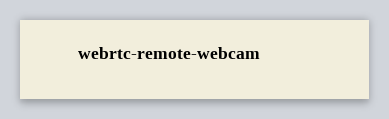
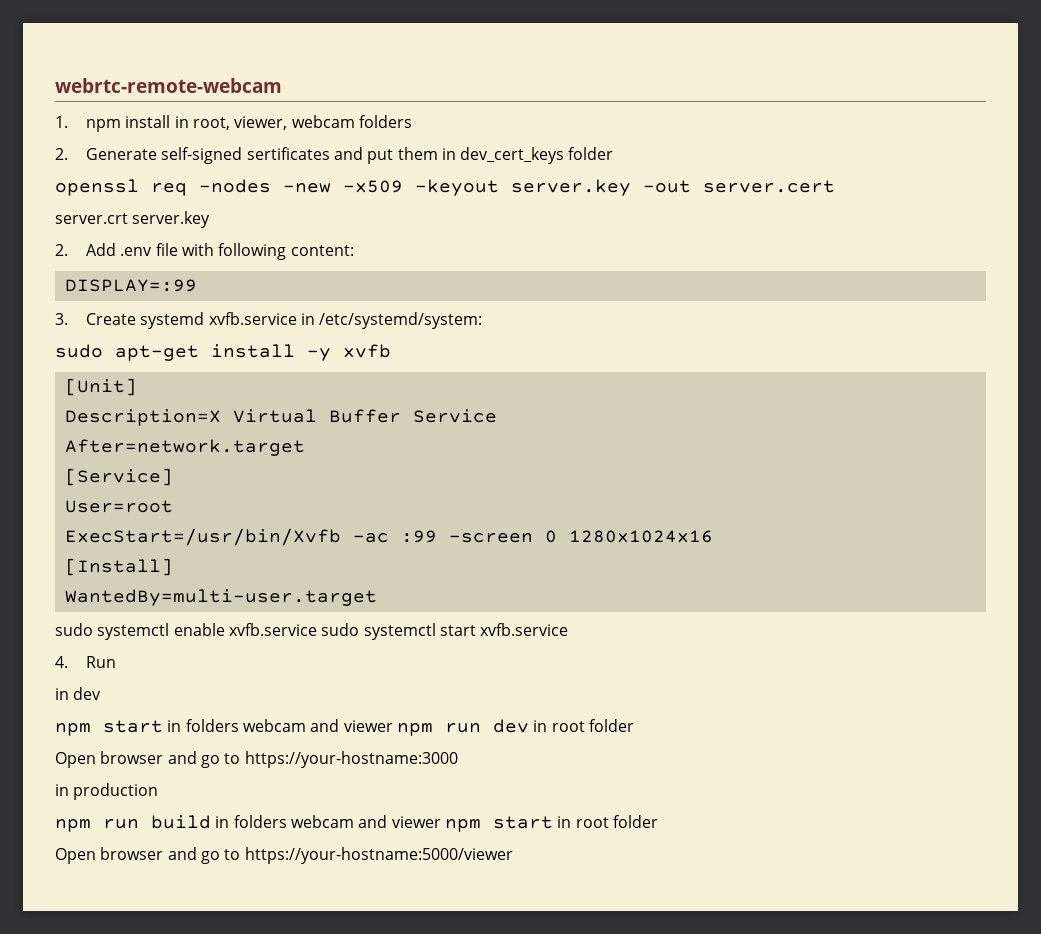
+ 1. npm install in root, viewer, webcam folders
+ 2. Generate self-signed sertificates and put them in dev_cert_keys folder
+ openssl req -nodes -new -x509 -keyout server.key -out server.cert
+ server.crt server.key
+ 2. Add .env file with following content:
+ DISPLAY=:99
+ 3. Create systemd xvfb.service in /etc/systemd/system:
+ sudo apt-get install -y xvfb
+ [Unit]
+ Description=X Virtual Buffer Service
+ After=network.target
+ [Service]
+ User=root
+ ExecStart=/usr/bin/Xvfb -ac :99 -screen 0 1280x1024x16
+ [Install]
+ WantedBy=multi-user.target
+ sudo systemctl enable xvfb.service sudo systemctl start xvfb.service
+ 4. Run
+ in dev
+ npm start in folders webcam and viewer npm run dev in root folder
+ Open browser and go to https://your-hostname:3000
+ in production
+ npm run build in folders webcam and viewer npm start in root folder
+ Open browser and go to https://your-hostname:5000/viewer

